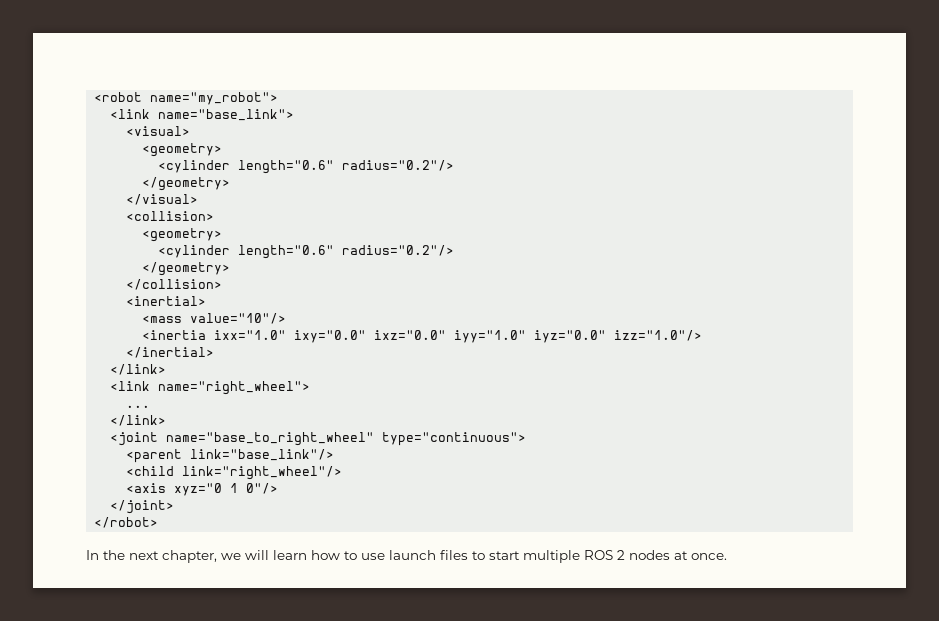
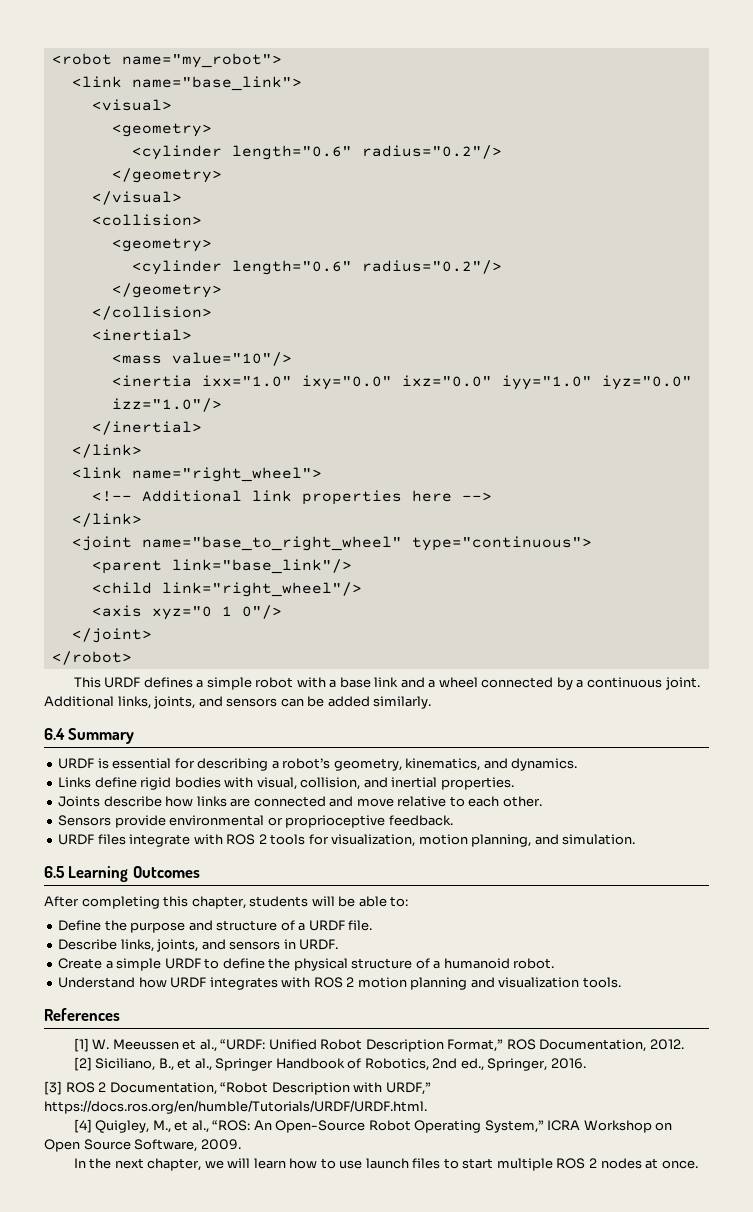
- ...
+ <!-- Additional link properties here -->
+ This URDF defines a simple robot with a base link and a wheel connected by a continuous joint. Additional links, joints, and sensors can be added similarly.
+ 6.4 Summary
+ URDF is essential for describing a robot’s geometry, kinematics, and dynamics.
+ Links define rigid bodies with visual, collision, and inertial properties.
+ Joints describe how links are connected and move relative to each other.
+ Sensors provide environmental or proprioceptive feedback.
+ URDF files integrate with ROS 2 tools for visualization, motion planning, and simulation.
+ 6.5 Learning Outcomes
+ After completing this chapter, students will be able to:
+ Define the purpose and structure of a URDF file.
+ Describe links, joints, and sensors in URDF.
+ Create a simple URDF to define the physical structure of a humanoid robot.
+ Understand how URDF integrates with ROS 2 motion planning and visualization tools.
+ References
+ [1] W. Meeussen et al., “URDF: Unified Robot Description Format,” ROS Documentation, 2012.
+ [2] Siciliano, B., et al., Springer Handbook of Robotics, 2nd ed., Springer, 2016.
+ [3] ROS 2 Documentation, “Robot Description with URDF,” https://docs.ros.org/en/humble/Tutorials/URDF/URDF.html.
+ [4] Quigley, M., et al., “ROS: An Open-Source Robot Operating System,” ICRA Workshop on Open Source Software, 2009.

